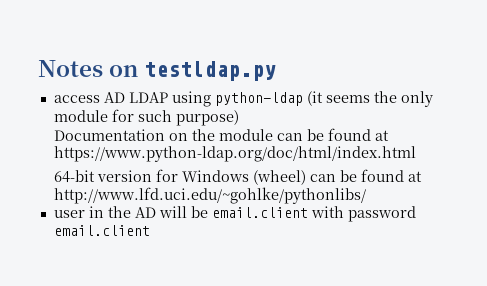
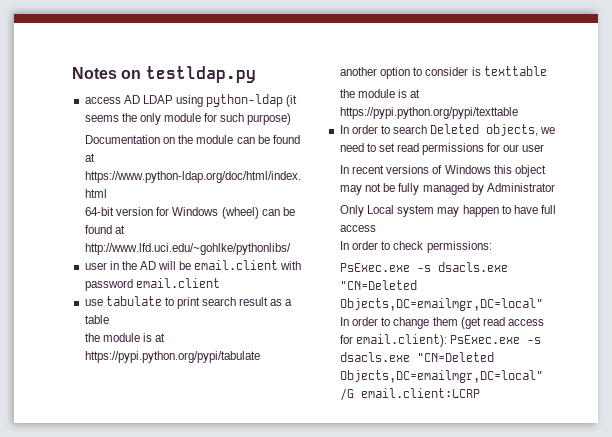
+ use tabulate to print search result as a table
+ the module is at https://pypi.python.org/pypi/tabulate
+ another option to consider is texttable
+ the module is at https://pypi.python.org/pypi/texttable
+ In order to search Deleted objects, we need to set read permissions for our user
+ In recent versions of Windows this object may not be fully managed by Administrator
+ Only Local system may happen to have full access
+ In order to check permissions:
+ PsExec.exe -s dsacls.exe "CN=Deleted Objects,DC=emailmgr,DC=local"
+ In order to change them (get read access for email.client): PsExec.exe -s dsacls.exe "CN=Deleted Objects,DC=emailmgr,DC=local" /G email.client:LCRP

